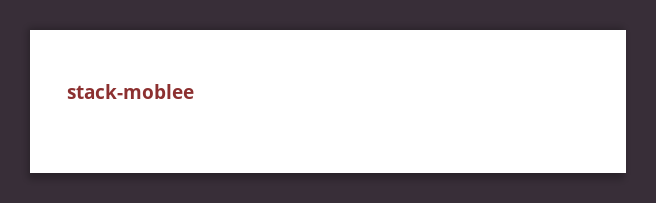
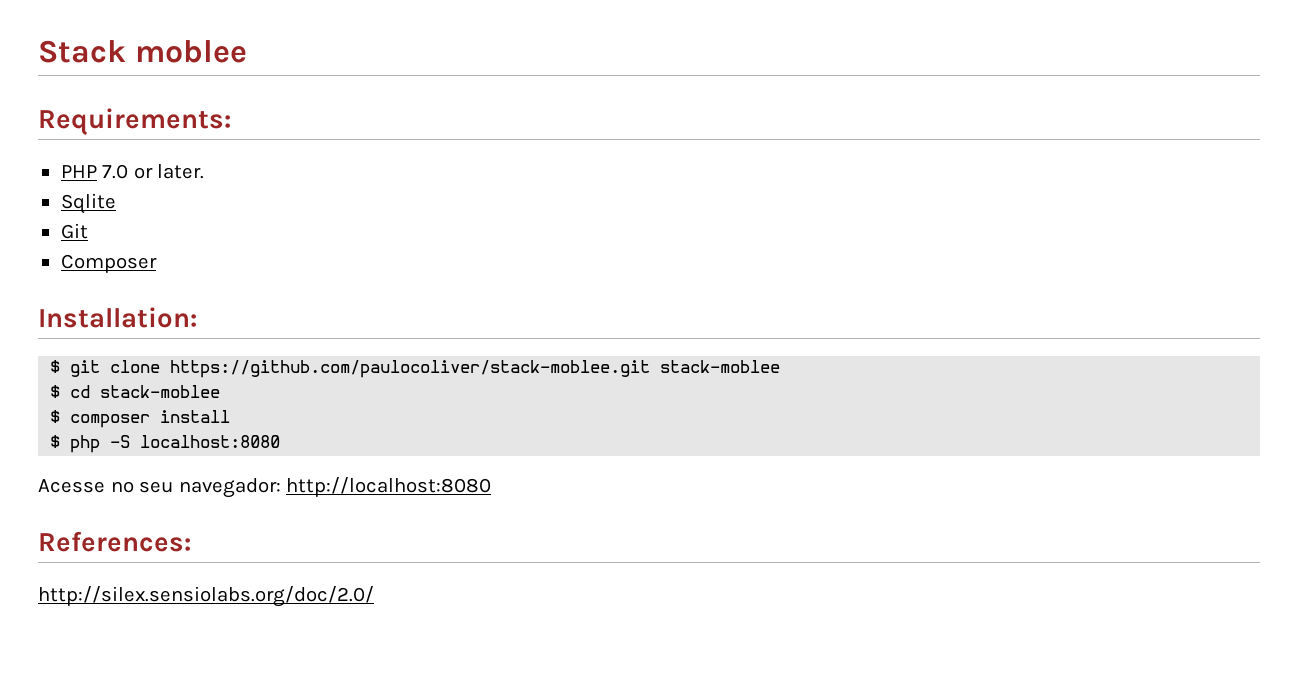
- stack-moblee
+ Stack moblee
+ Requirements:
+ PHP 7.0 or later.
+ Sqlite
+ Git
+ Composer
+ Installation:
+ $ git clone https://github.com/paulocoliver/stack-moblee.git stack-moblee
+ $ cd stack-moblee
+ $ composer install
+ $ php -S localhost:8080
+ Acesse no seu navegador: http://localhost:8080
+ References:
+ http://silex.sensiolabs.org/doc/2.0/

